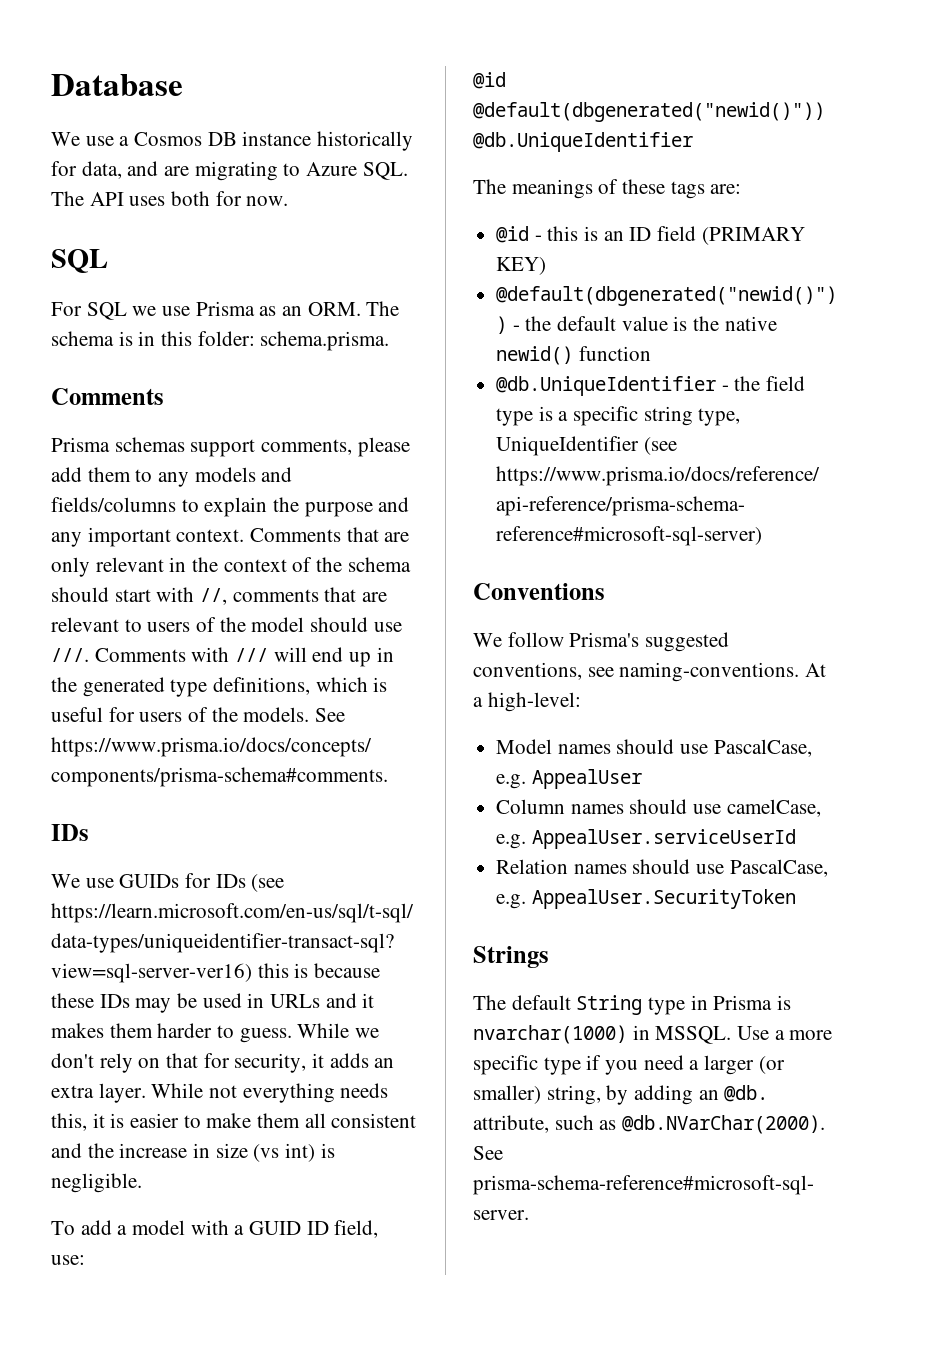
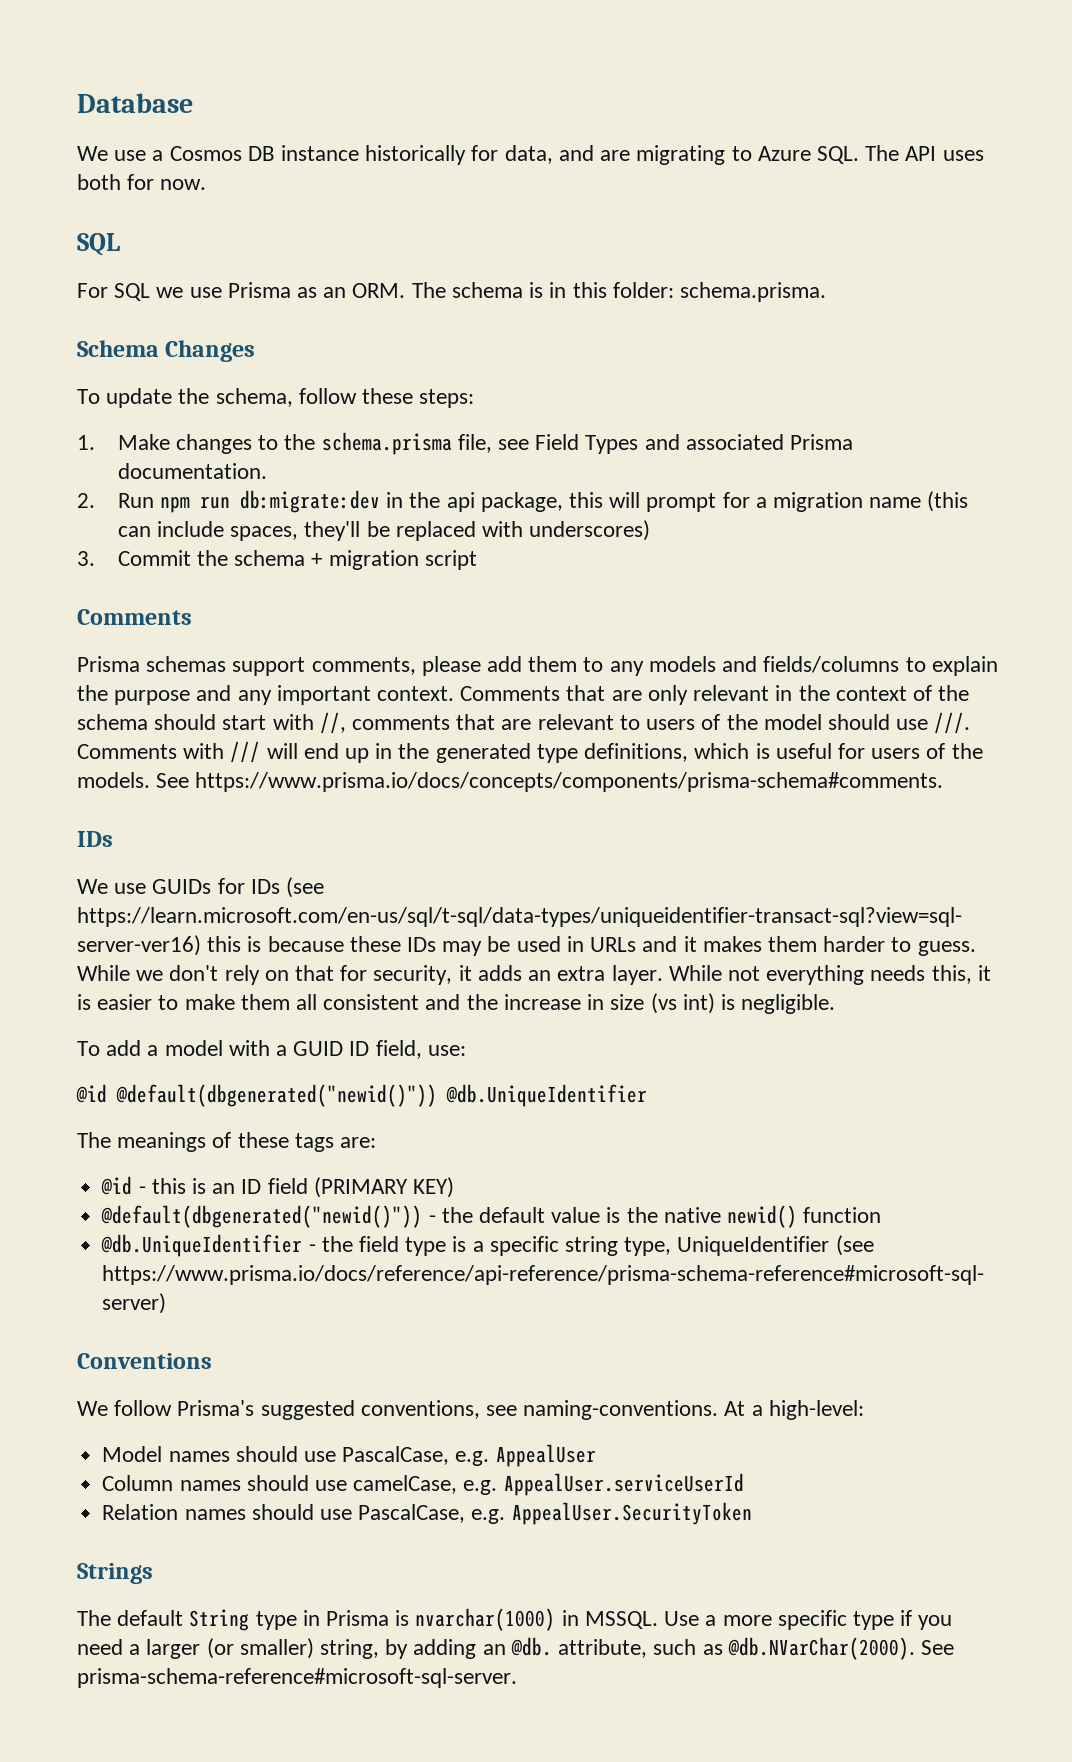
+ Schema Changes
+ To update the schema, follow these steps:
+ 1. Make changes to the schema.prisma file, see Field Types and associated Prisma documentation.
+ 2. Run npm run db:migrate:dev in the api package, this will prompt for a migration name (this can include spaces, they'll be replaced with underscores)
+ 3. Commit the schema + migration script

